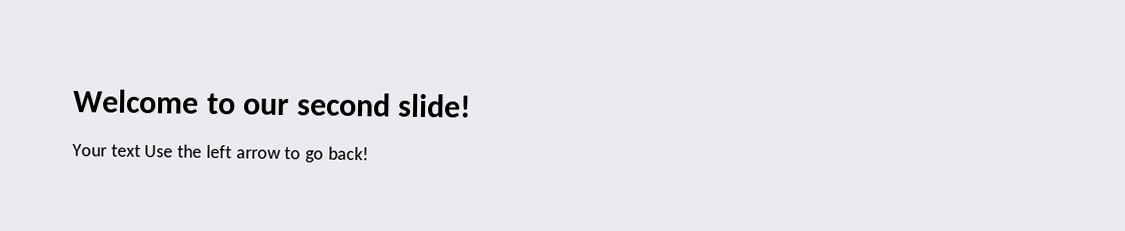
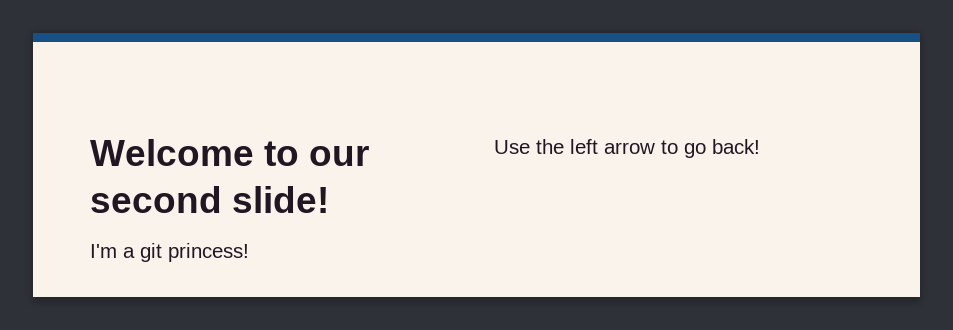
- Your text Use the left arrow to go back!
+ I'm a git princess!
+ Use the left arrow to go back!

